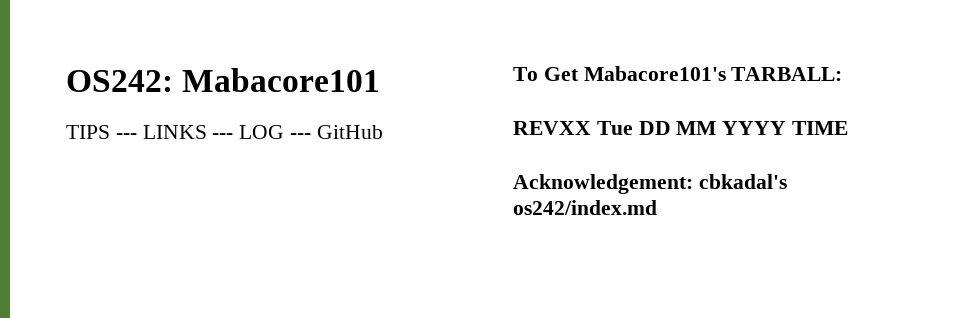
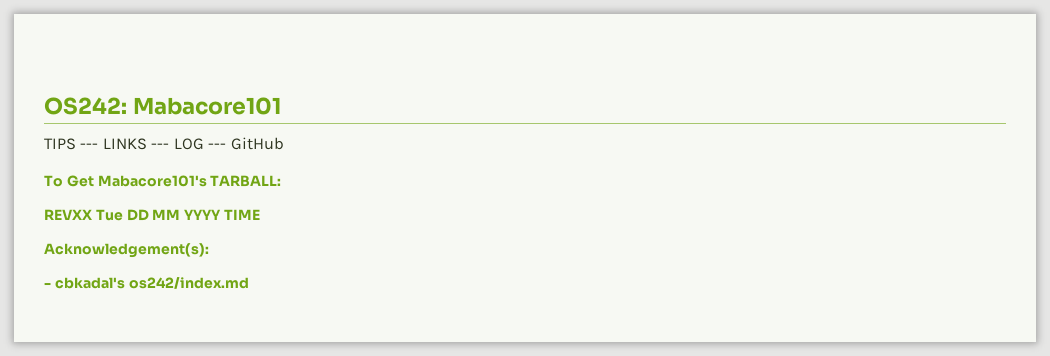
- Acknowledgement: cbkadal's os242/index.md
+ Acknowledgement(s):
+ - cbkadal's os242/index.md

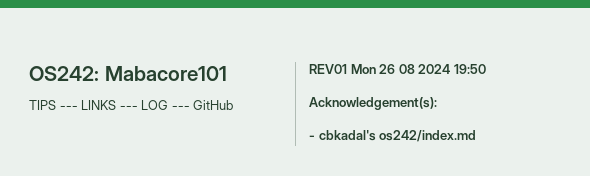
- To Get Mabacore101's TARBALL:
- REVXX Tue DD MM YYYY TIME
+ REV01 Mon 26 08 2024 19:50

